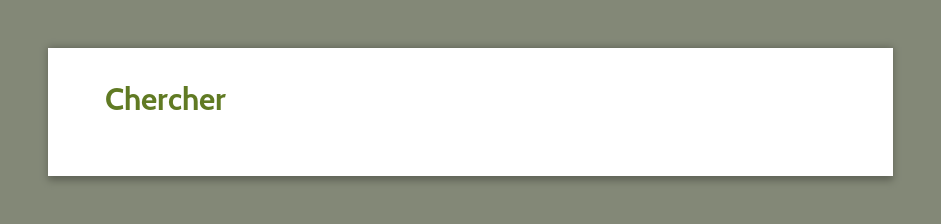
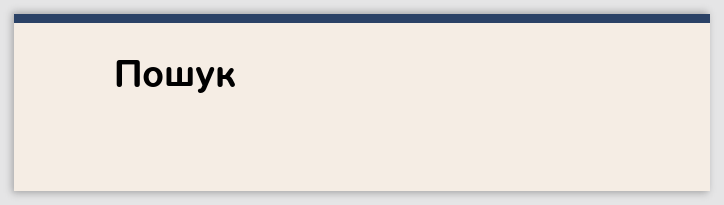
- Chercher
+ Пошук

